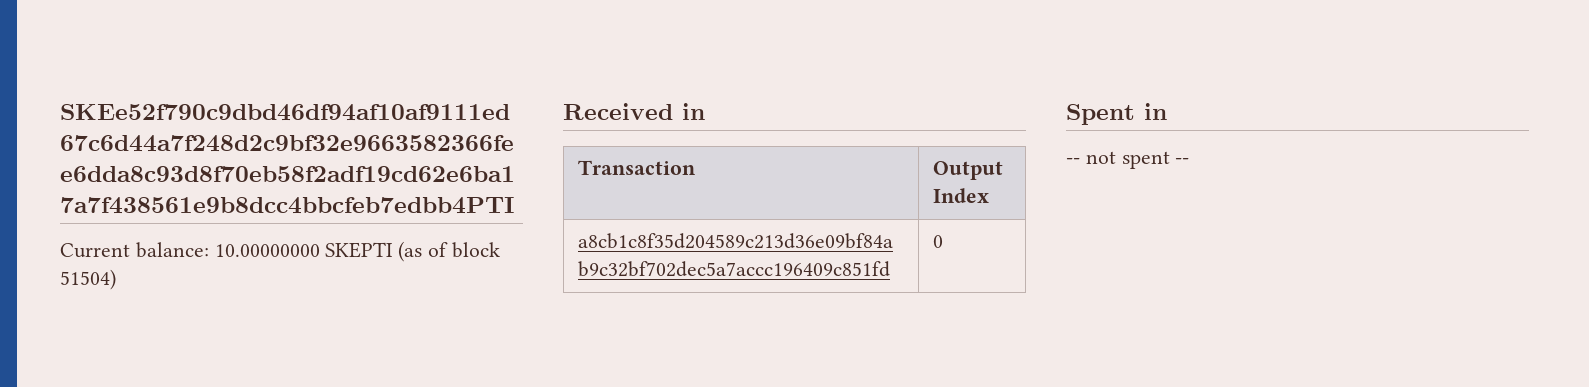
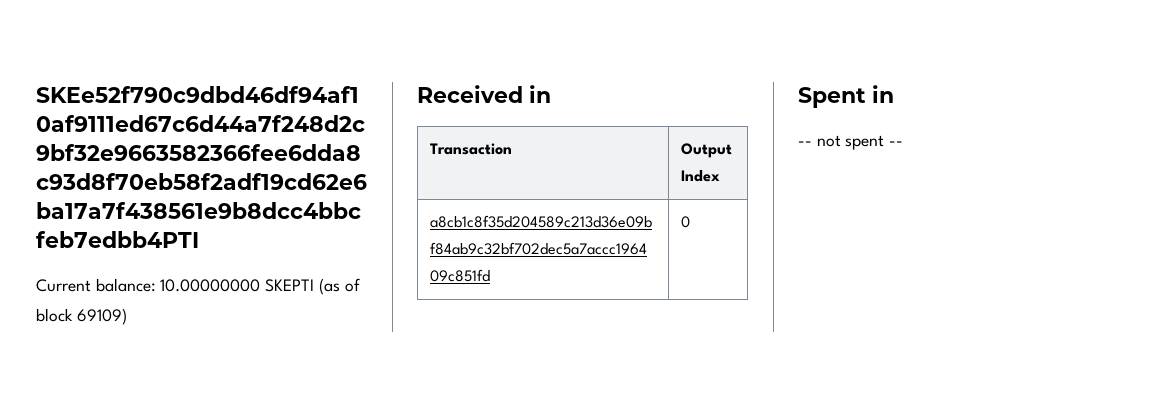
- Current balance: 10.00000000 SKEPTI (as of block 51504)
+ Current balance: 10.00000000 SKEPTI (as of block 69109)

